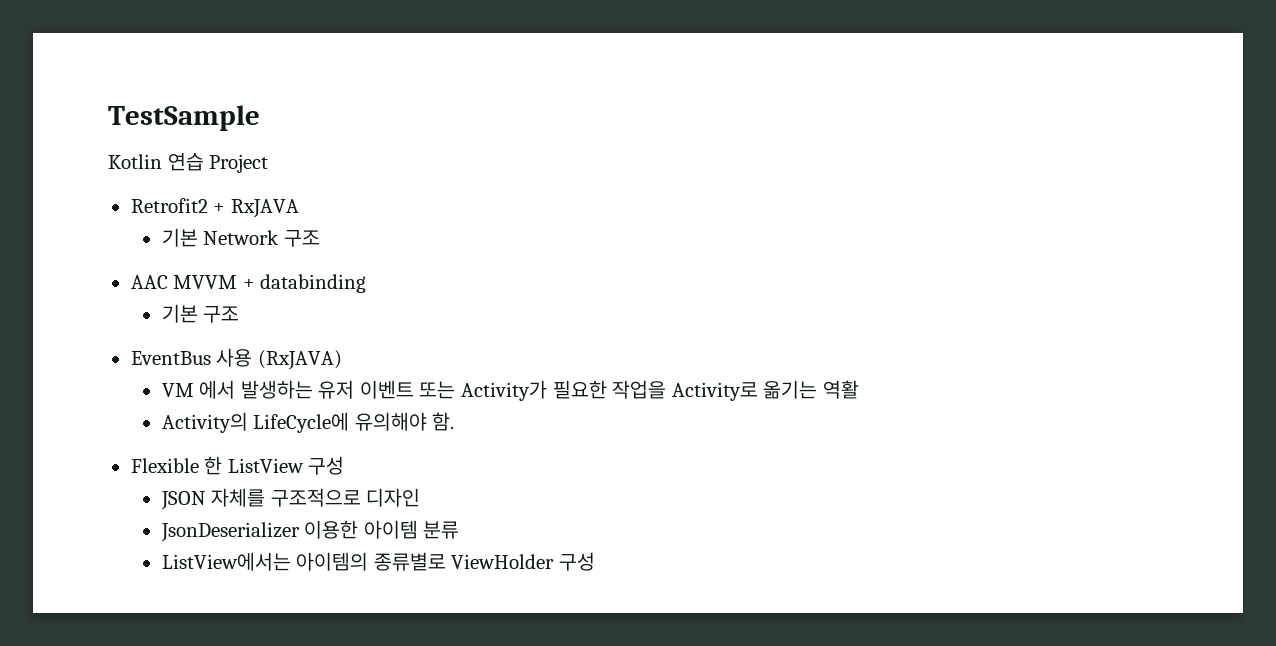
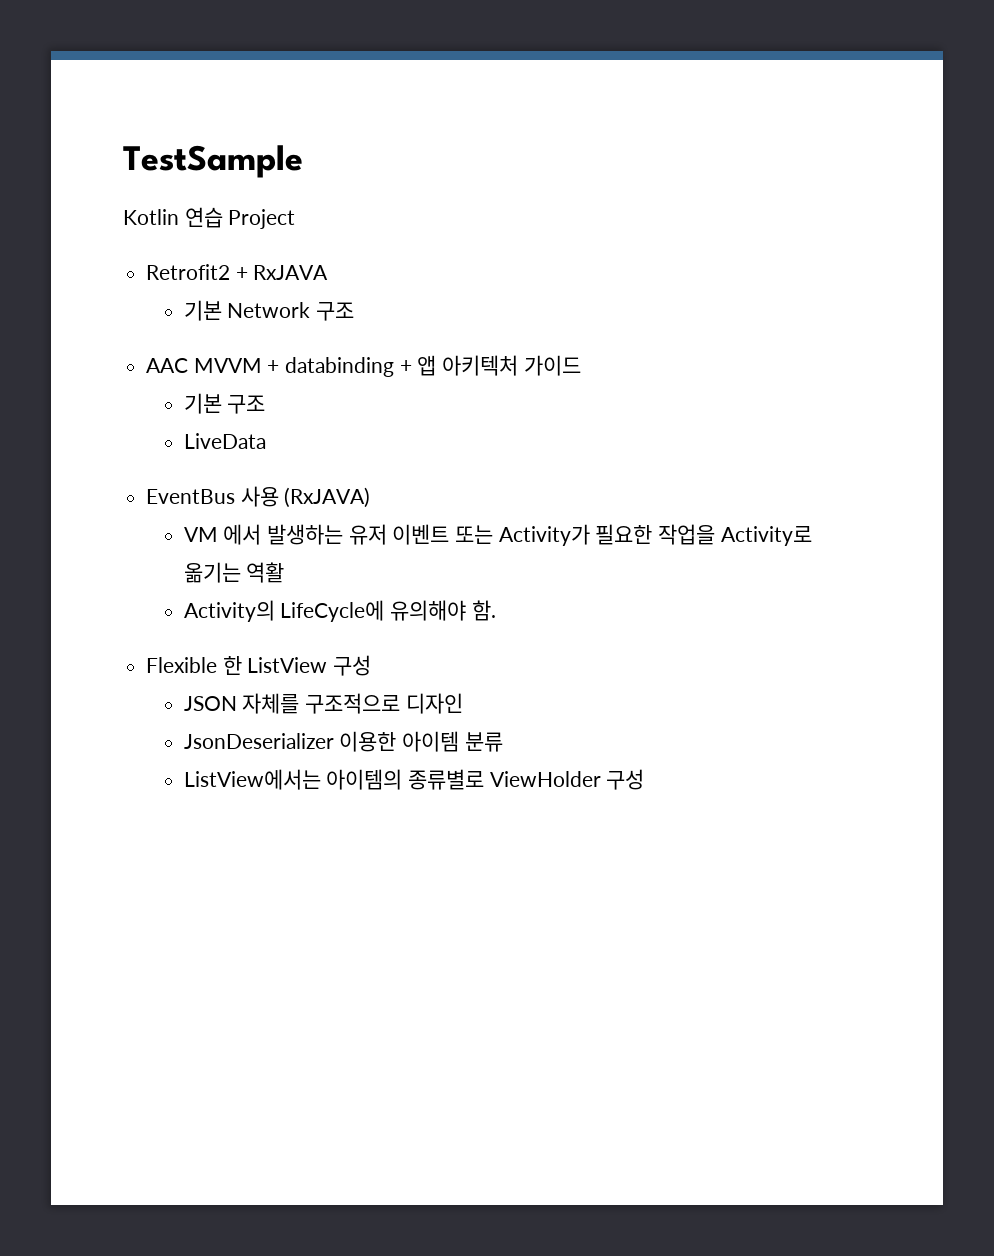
- AAC MVVM + databinding
+ AAC MVVM + databinding + 앱 아키텍처 가이드
+ LiveData

